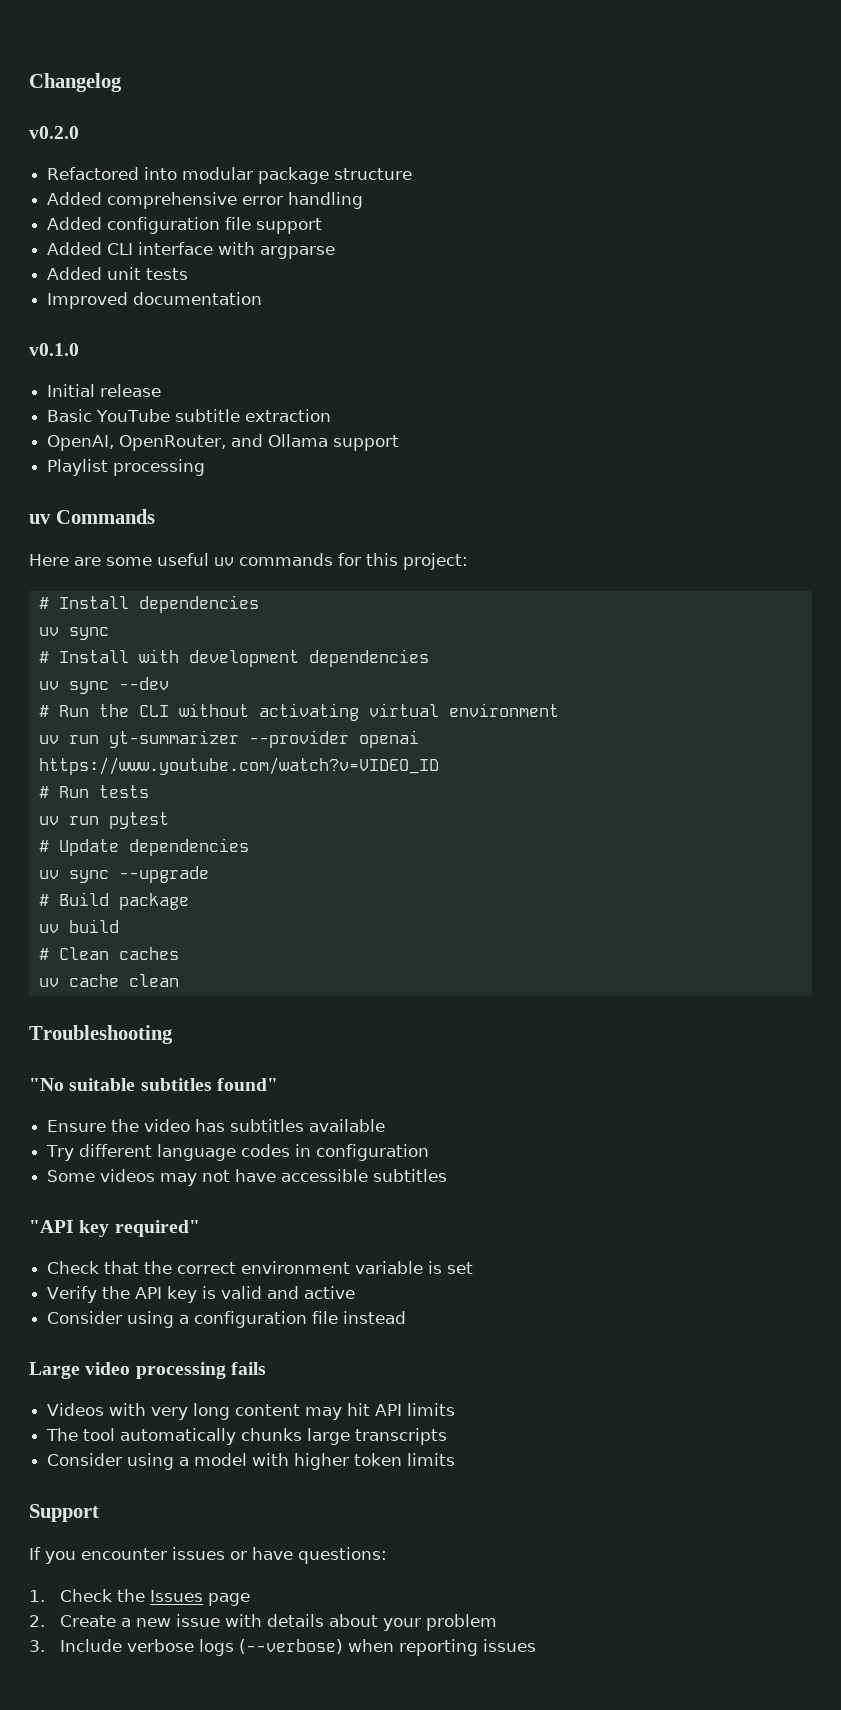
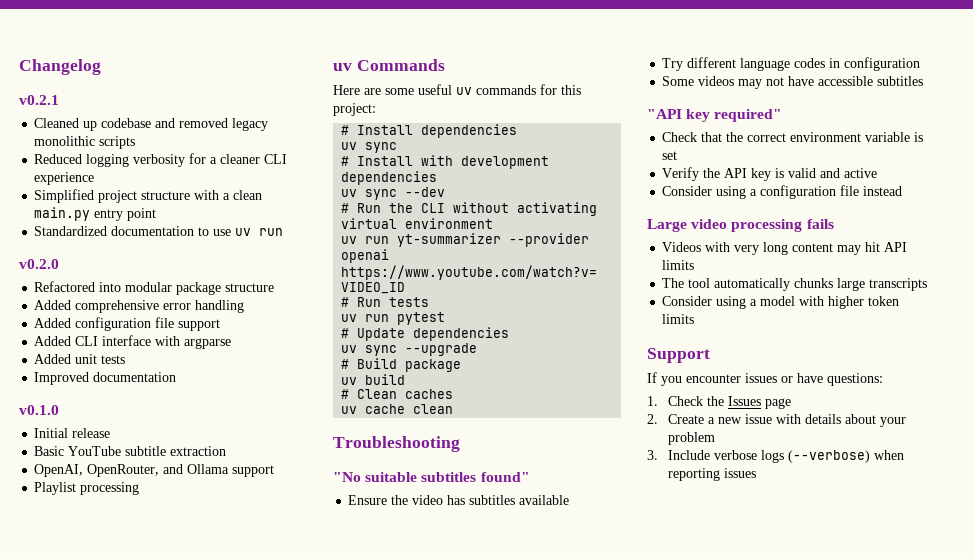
+ v0.2.1
+ Cleaned up codebase and removed legacy monolithic scripts
+ Reduced logging verbosity for a cleaner CLI experience
+ Simplified project structure with a clean main.py entry point
+ Standardized documentation to use uv run

